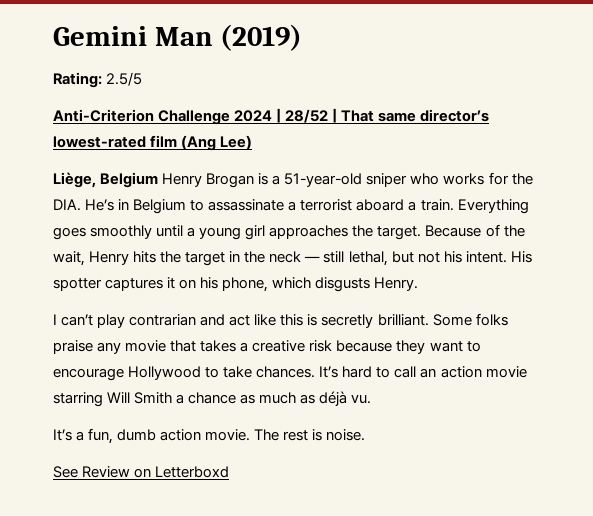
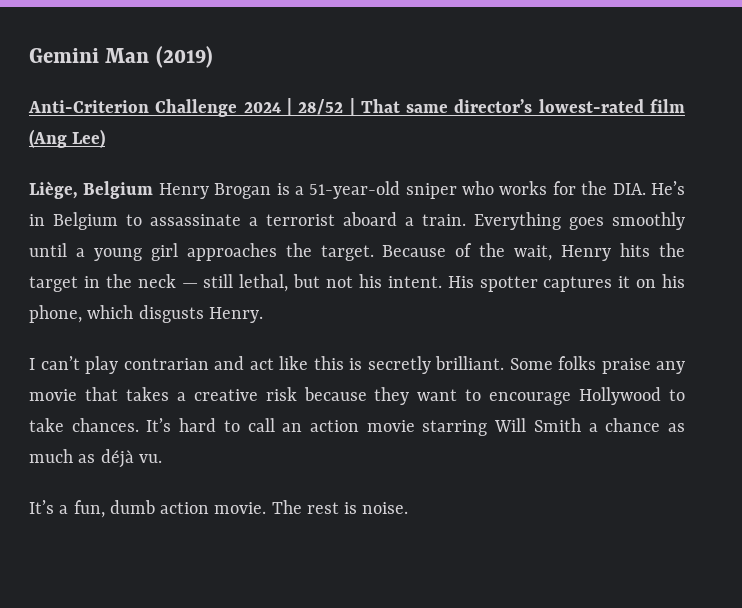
- Rating: 2.5/5
- See Review on Letterboxd

